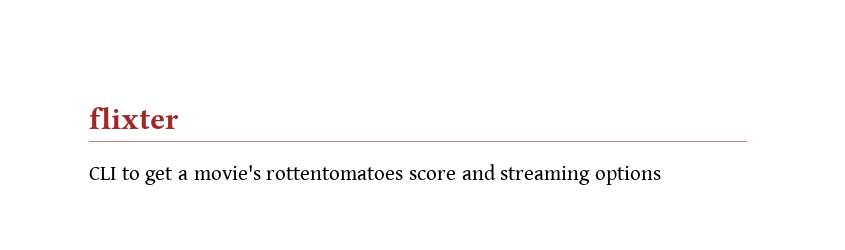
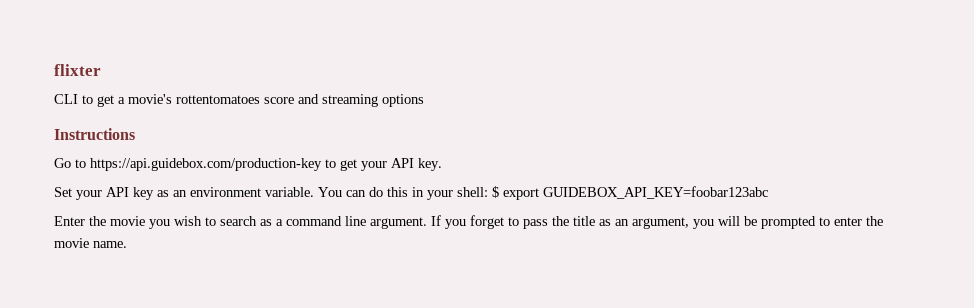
+ Instructions
+ Go to https://api.guidebox.com/production-key to get your API key.
+ Set your API key as an environment variable. You can do this in your shell: $ export GUIDEBOX_API_KEY=foobar123abc
+ Enter the movie you wish to search as a command line argument. If you forget to pass the title as an argument, you will be prompted to enter the movie name.

